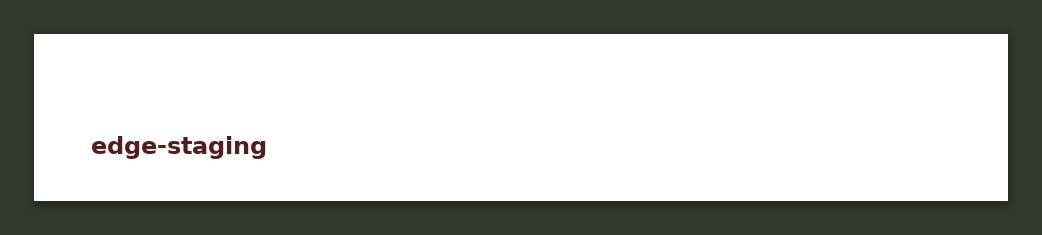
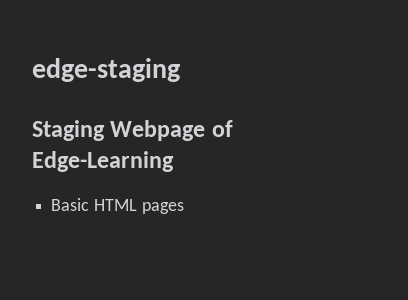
+ Staging Webpage of Edge-Learning
+ Basic HTML pages

